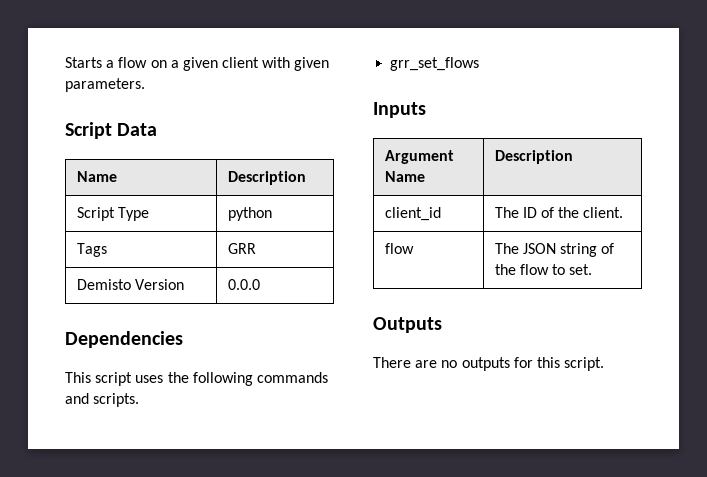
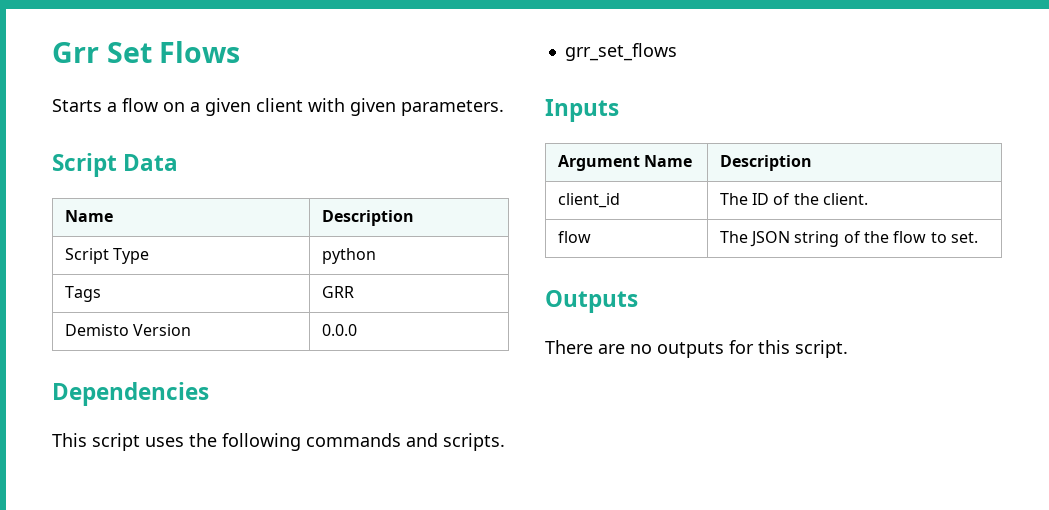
+ Grr Set Flows

